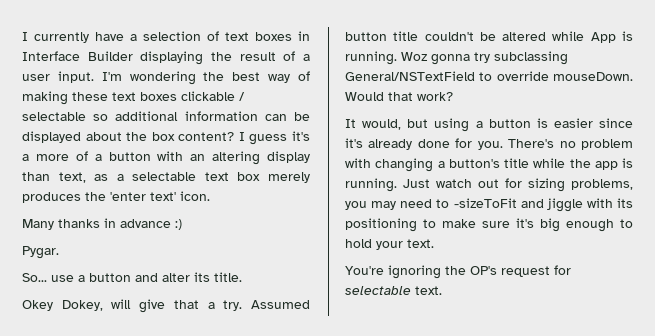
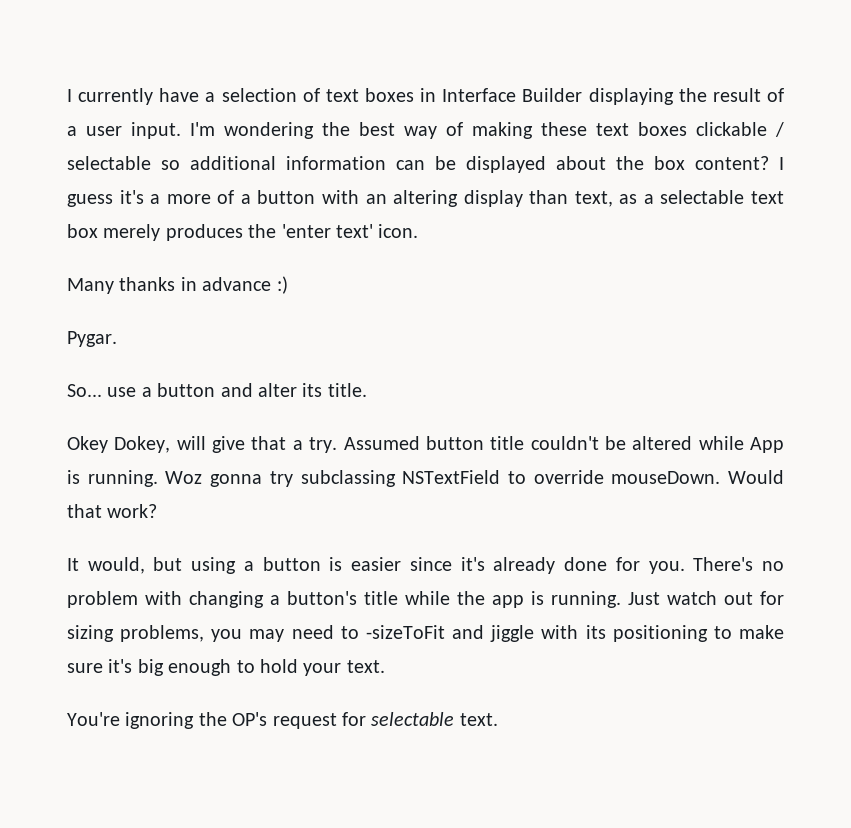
- Woz gonna try subclassing General/NSTextField to override mouseDown.
+ Woz gonna try subclassing NSTextField to override mouseDown.

